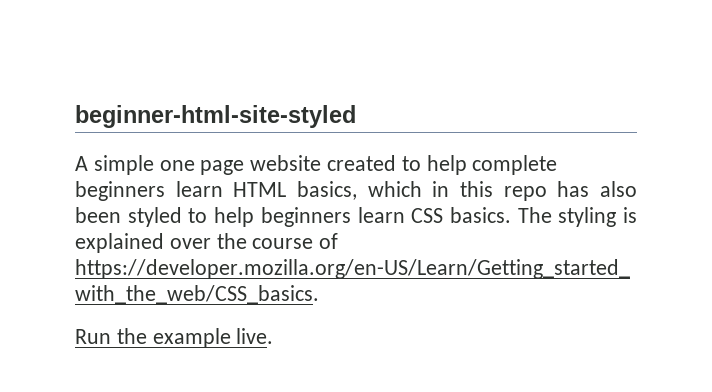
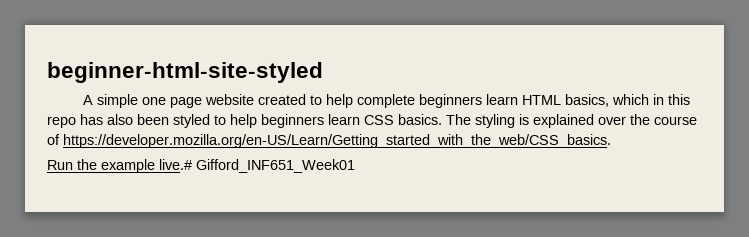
- Run the example live.
+ Run the example live.# Gifford_INF651_Week01

